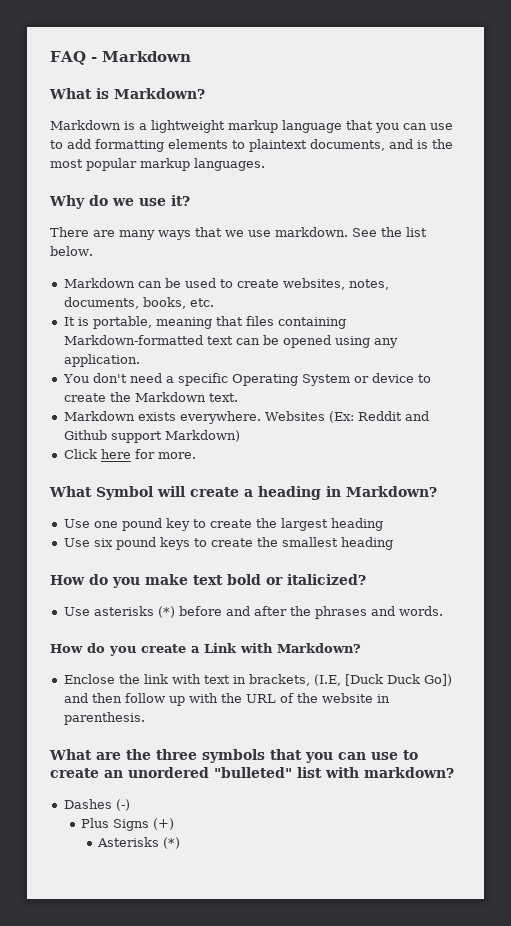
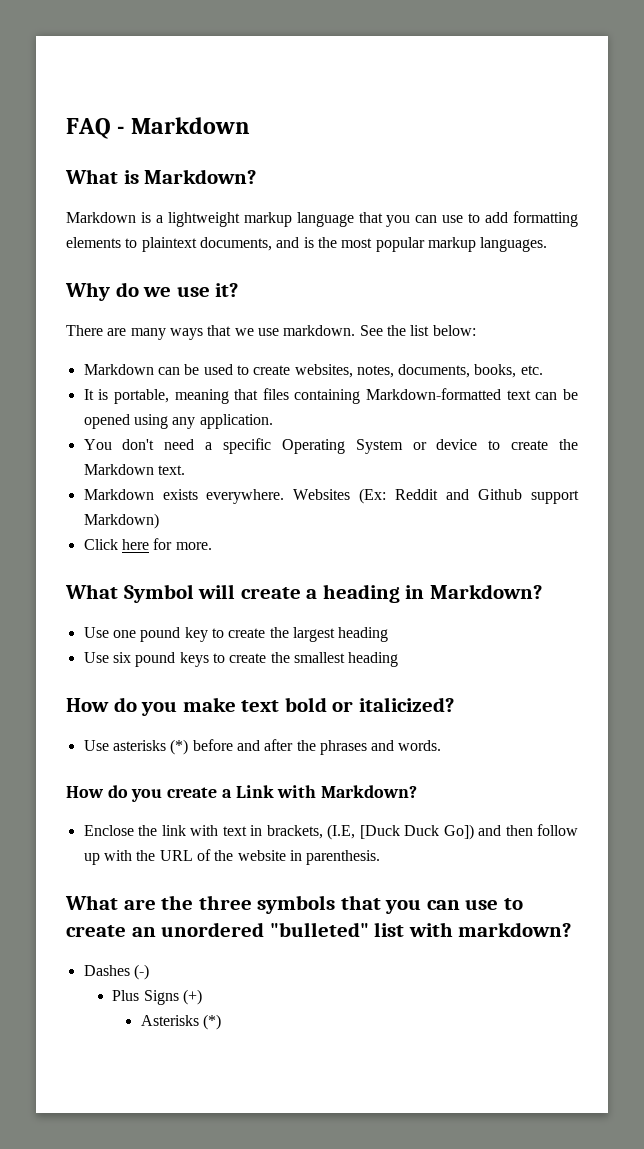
- See the list below.
+ See the list below:

